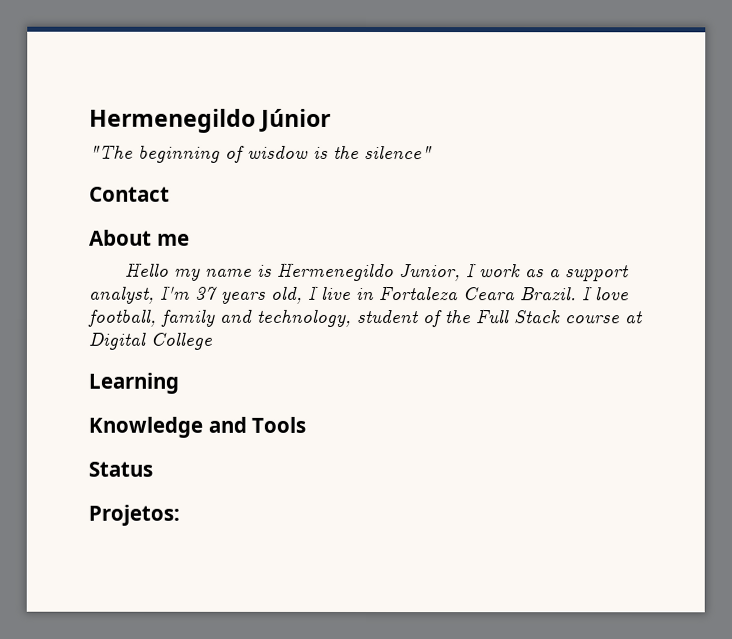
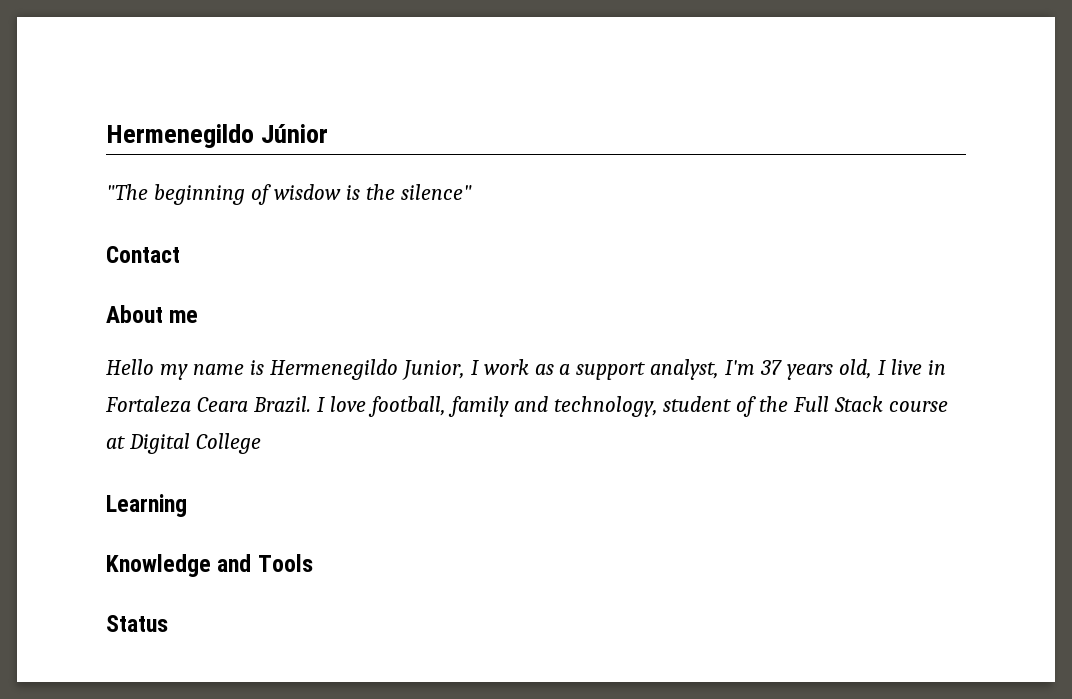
- Projetos:

